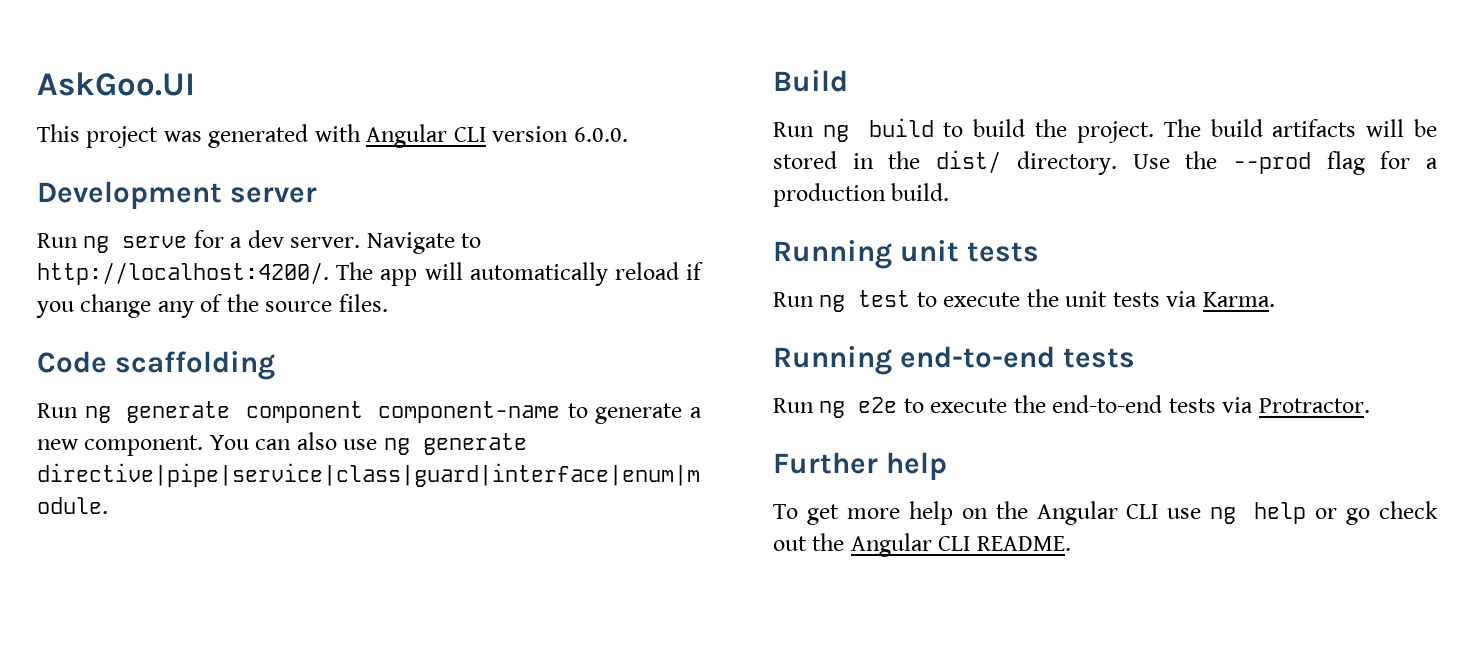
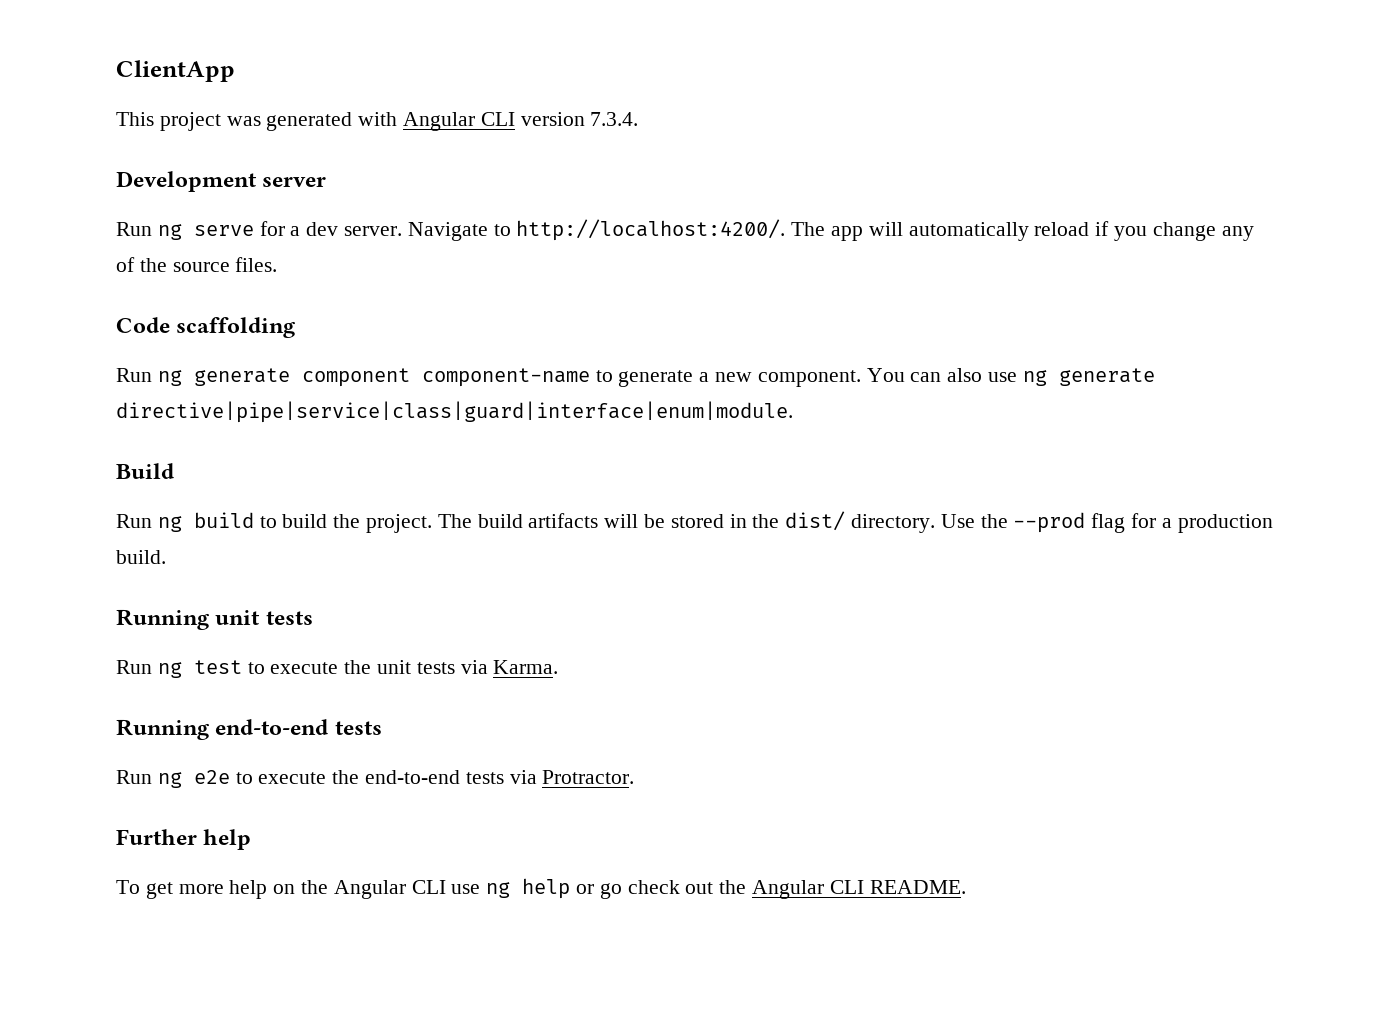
- AskGoo.UI
+ ClientApp
- This project was generated with Angular CLI version 6.0.0.
+ This project was generated with Angular CLI version 7.3.4.

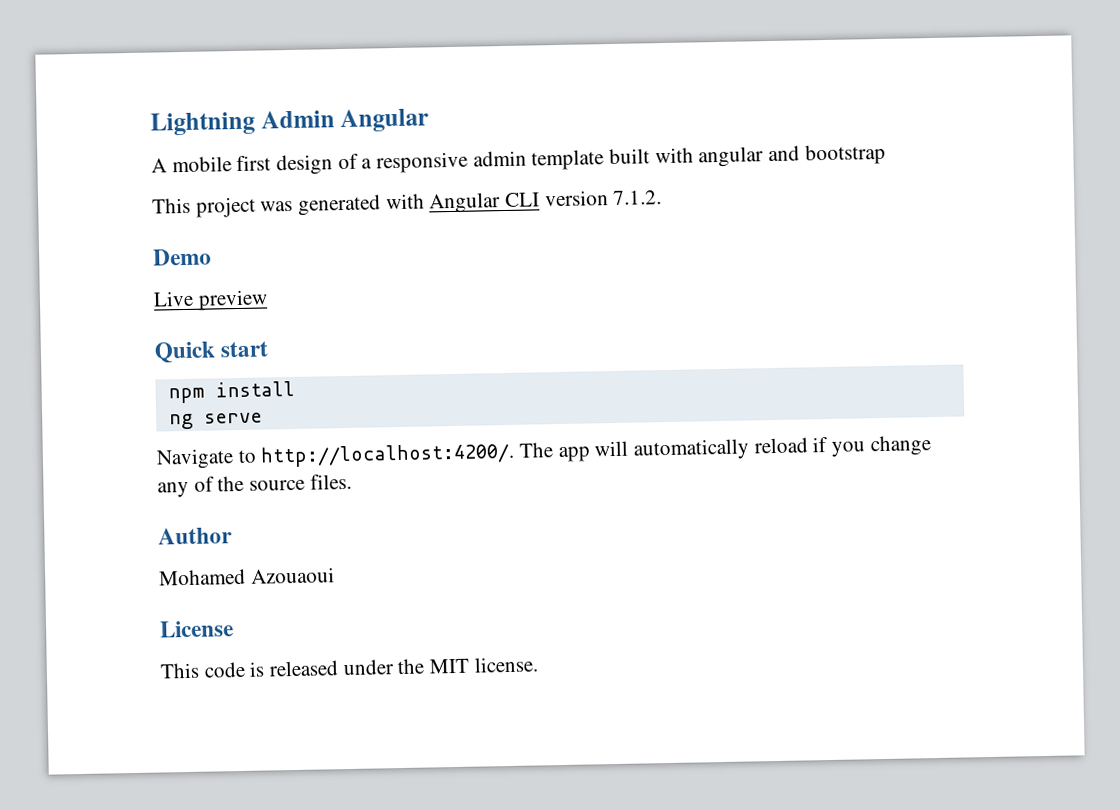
- ClientApp
+ Lightning Admin Angular
+ A mobile first design of a responsive admin template built with angular and bootstrap
- This project was generated with Angular CLI version 7.3.4.
- Development server
- Run ng serve for a dev server. Navigate to http://localhost:4200/.
+ This project was generated with Angular CLI version 7.1.2.
+ Demo
+ Live preview
+ Quick start
+ npm install
+ ng serve
+ Navigate to http://localhost:4200/.
- Code scaffolding
- Run ng generate component component-name to generate a new component. You can also use ng generate directive|pipe|service|class|guard|interface|enum|module.
- Build
- Run ng build to build the project. The build artifacts will be stored in the dist/ directory. Use the --prod flag for a production build.
- Running unit tests
- Run ng test to execute the unit tests via Karma.
- Running end-to-end tests
- Run ng e2e to execute the end-to-end tests via Protractor.
- Further help
- To get more help on the Angular CLI use ng help or go check out the Angular CLI README.
+ Author
+ Mohamed Azouaoui
+ License
+ This code is released under the MIT license.

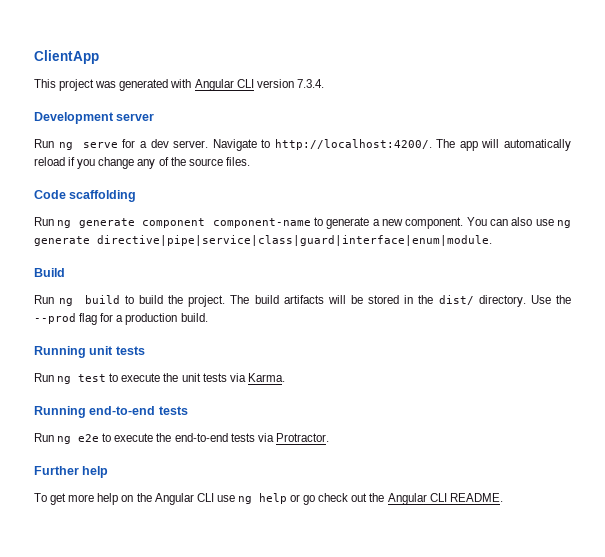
- Lightning Admin Angular
- A mobile first design of a responsive admin template built with angular and bootstrap
+ ClientApp
- This project was generated with Angular CLI version 7.1.2.
- Demo
- Live preview
- Quick start
- npm install
- ng serve
- Navigate to http://localhost:4200/.
+ This project was generated with Angular CLI version 7.3.4.
+ Development server
+ Run ng serve for a dev server. Navigate to http://localhost:4200/.
- Author
- Mohamed Azouaoui
- License
- This code is released under the MIT license.
+ Code scaffolding
+ Run ng generate component component-name to generate a new component. You can also use ng generate directive|pipe|service|class|guard|interface|enum|module.
+ Build
+ Run ng build to build the project. The build artifacts will be stored in the dist/ directory. Use the --prod flag for a production build.
+ Running unit tests
+ Run ng test to execute the unit tests via Karma.
+ Running end-to-end tests
+ Run ng e2e to execute the end-to-end tests via Protractor.
+ Further help
+ To get more help on the Angular CLI use ng help or go check out the Angular CLI README.

